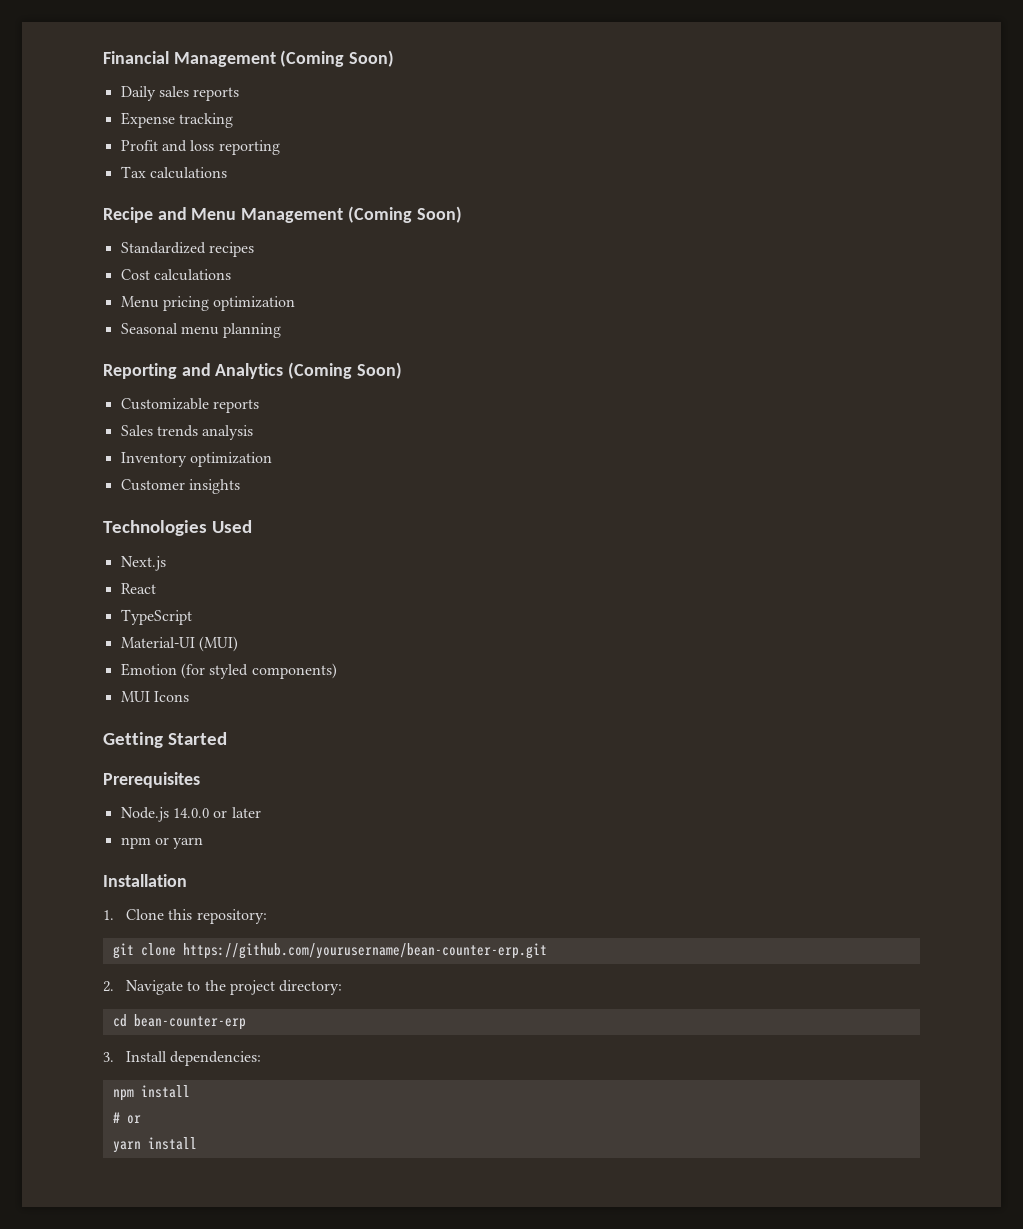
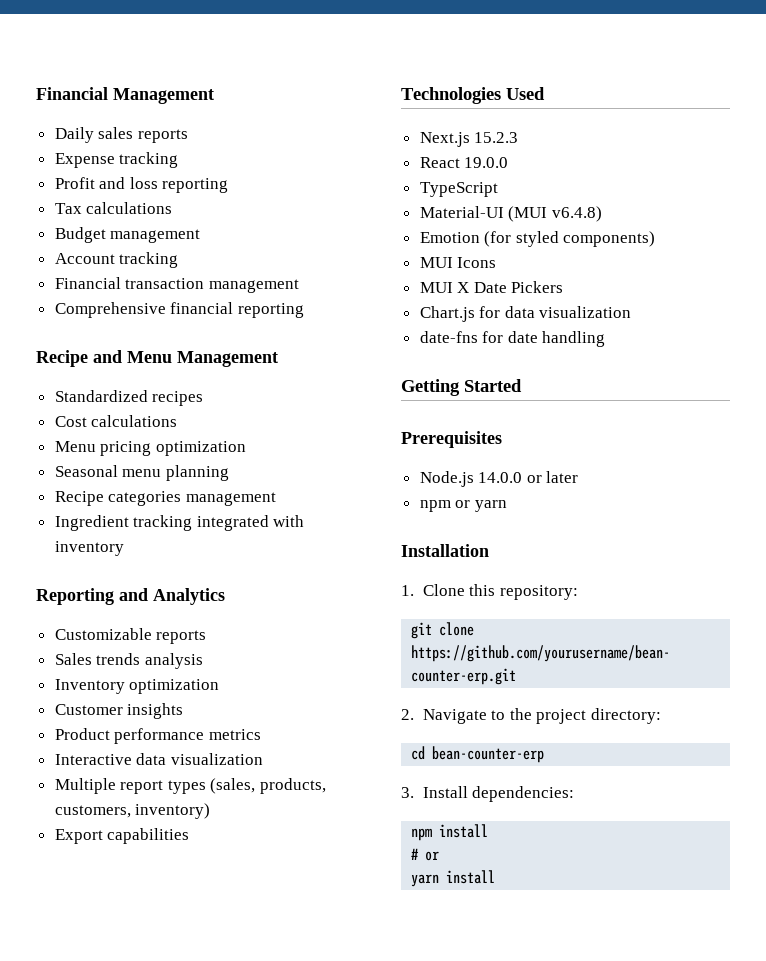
- Financial Management (Coming Soon)
+ Financial Management
+ Budget management
+ Account tracking
+ Financial transaction management
+ Comprehensive financial reporting
- Recipe and Menu Management (Coming Soon)
+ Recipe and Menu Management
+ Recipe categories management
+ Ingredient tracking integrated with inventory
- Reporting and Analytics (Coming Soon)
+ Reporting and Analytics
+ Product performance metrics
+ Interactive data visualization
+ Multiple report types (sales, products, customers, inventory)
+ Export capabilities
- Next.js
+ Next.js 15.2.3
- React
+ React 19.0.0
- Material-UI (MUI)
+ Material-UI (MUI v6.4.8)
+ MUI X Date Pickers
+ Chart.js for data visualization
+ date-fns for date handling

